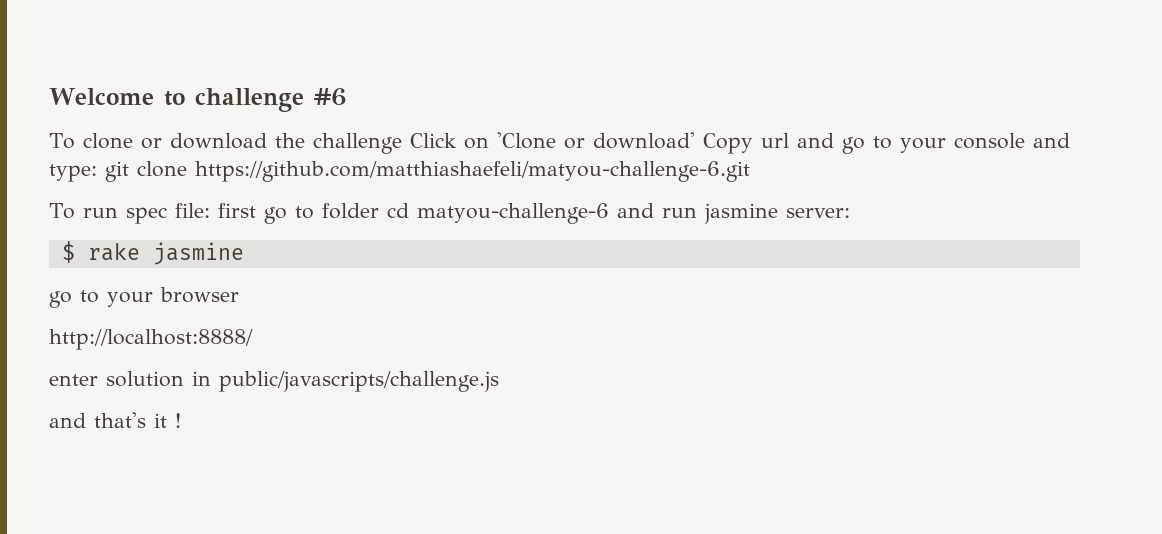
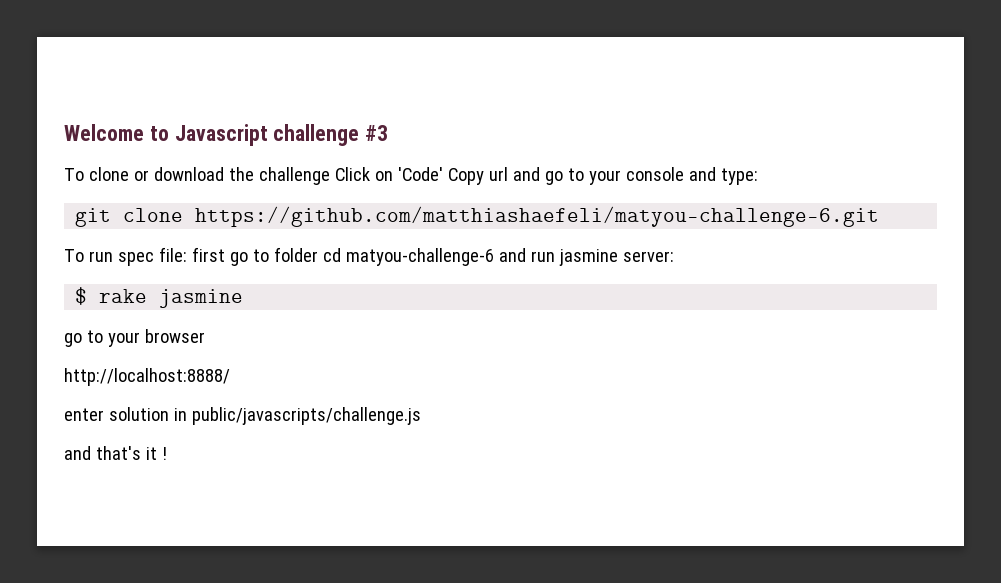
- Welcome to challenge #6
+ Welcome to Javascript challenge #3
- To clone or download the challenge Click on 'Clone or download' Copy url and go to your console and type: git clone https://github.com/matthiashaefeli/matyou-challenge-6.git
+ To clone or download the challenge Click on 'Code' Copy url and go to your console and type:
+ git clone https://github.com/matthiashaefeli/matyou-challenge-6.git

